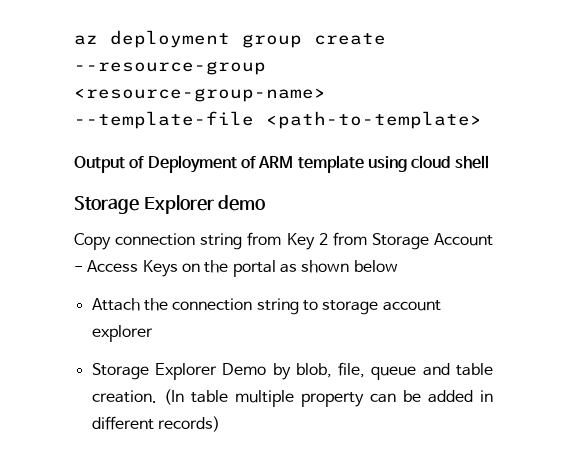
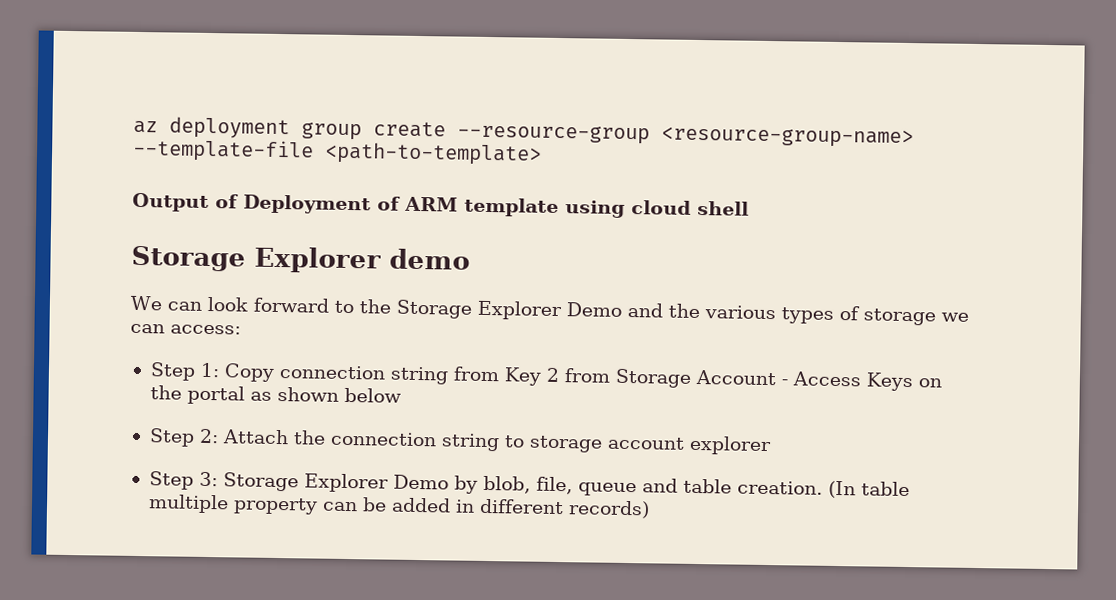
- Copy connection string from Key 2 from Storage Account - Access Keys on the portal as shown below
+ We can look forward to the Storage Explorer Demo and the various types of storage we can access:
+ Step 1: Copy connection string from Key 2 from Storage Account - Access Keys on the portal as shown below
- Attach the connection string to storage account explorer
+ Step 2: Attach the connection string to storage account explorer
- Storage Explorer Demo by blob, file, queue and table creation.
+ Step 3: Storage Explorer Demo by blob, file, queue and table creation.

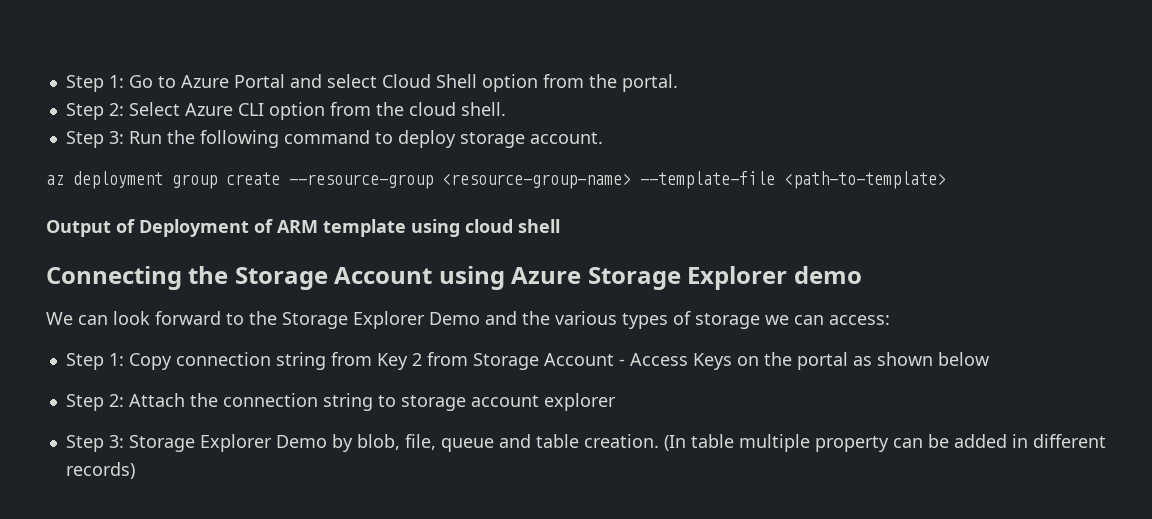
+ Step 1: Go to Azure Portal and select Cloud Shell option from the portal.
+ Step 2: Select Azure CLI option from the cloud shell.
+ Step 3: Run the following command to deploy storage account.
- Storage Explorer demo
+ Connecting the Storage Account using Azure Storage Explorer demo

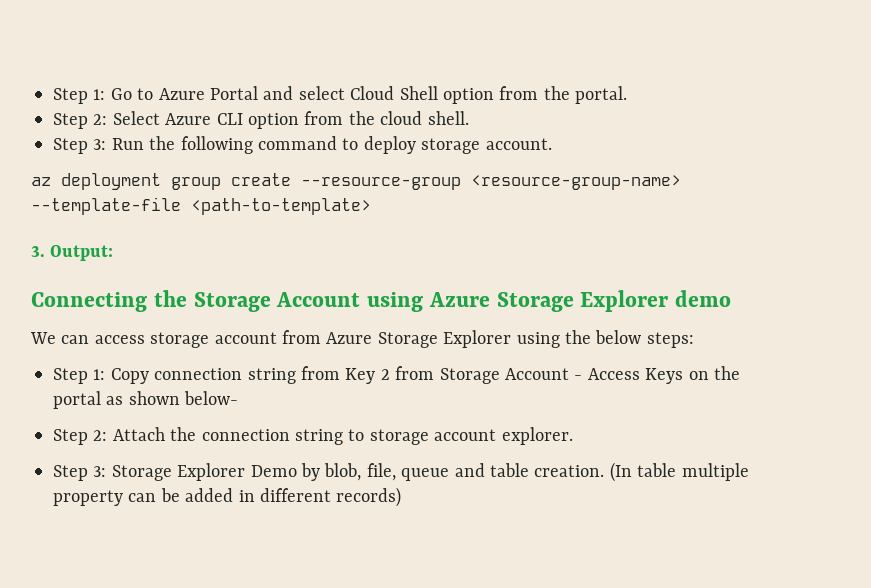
- Output of Deployment of ARM template using cloud shell
+ 3. Output:
- We can look forward to the Storage Explorer Demo and the various types of storage we can access:
+ We can access storage account from Azure Storage Explorer using the below steps:
- Step 1: Copy connection string from Key 2 from Storage Account - Access Keys on the portal as shown below
+ Step 1: Copy connection string from Key 2 from Storage Account - Access Keys on the portal as shown below-
- Step 2: Attach the connection string to storage account explorer
+ Step 2: Attach the connection string to storage account explorer.

